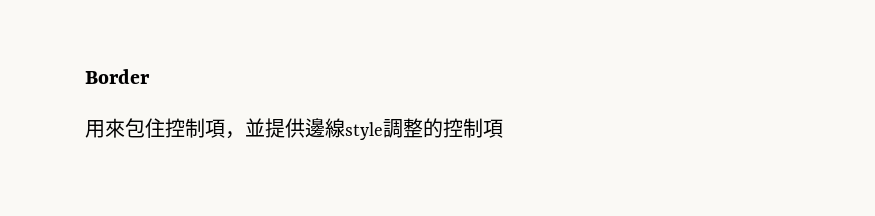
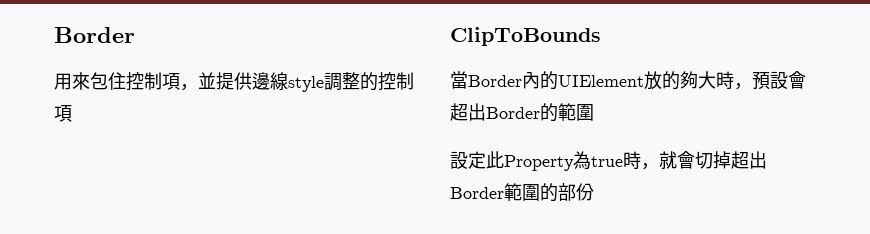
+ ClipToBounds
+ 當Border內的UIElement放的夠大時，預設會超出Border的範圍
+ 設定此Property為true時，就會切掉超出Border範圍的部份

